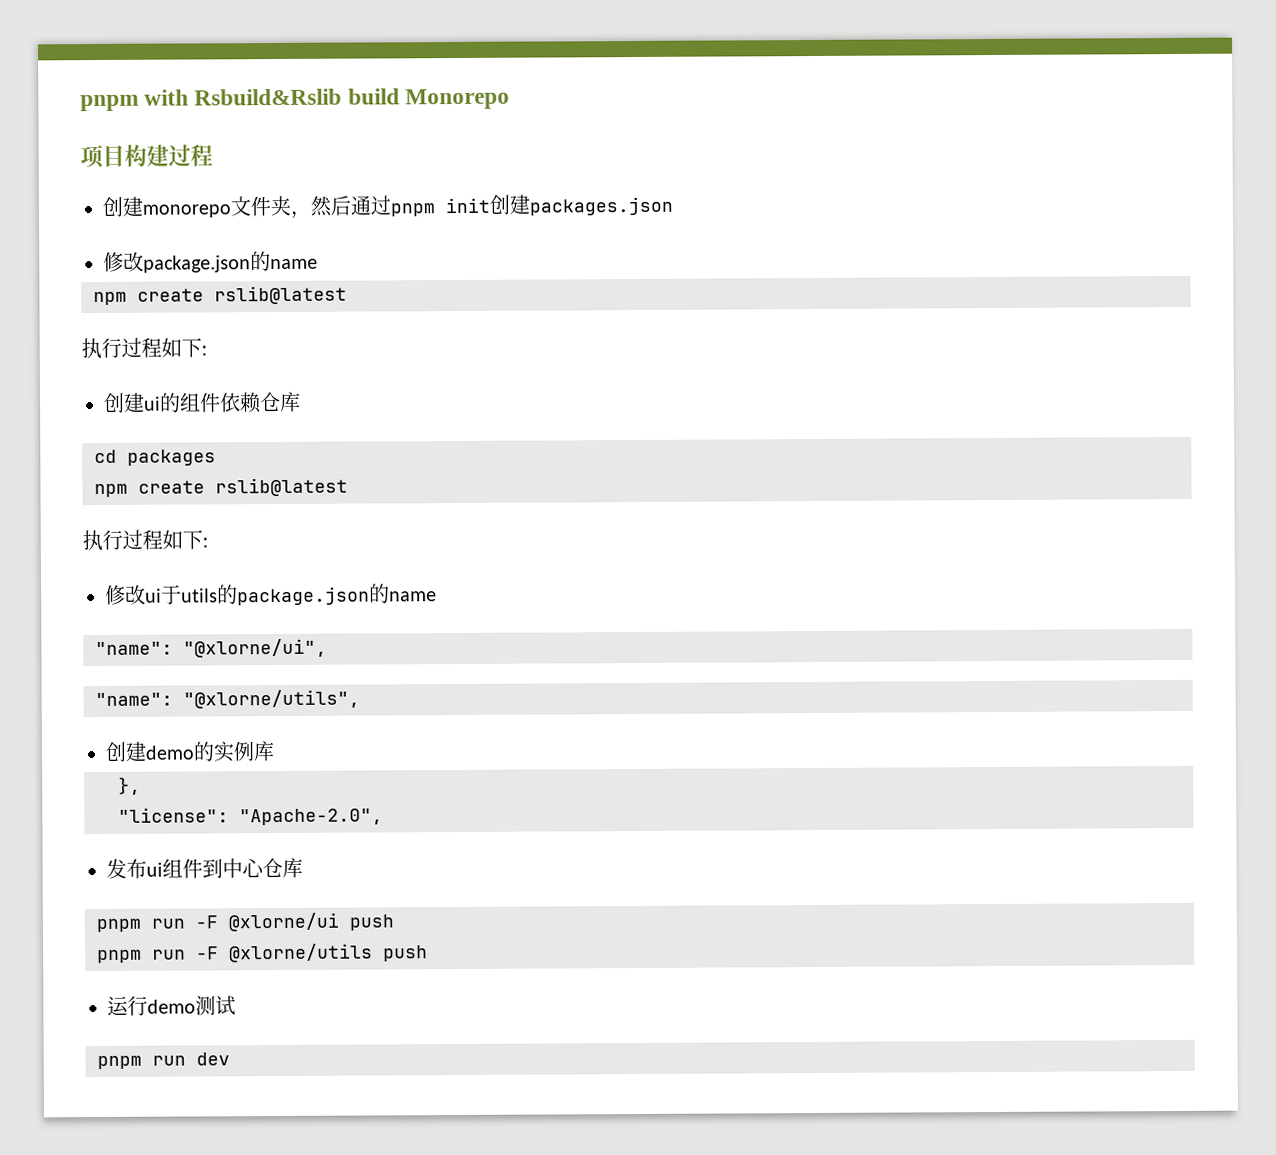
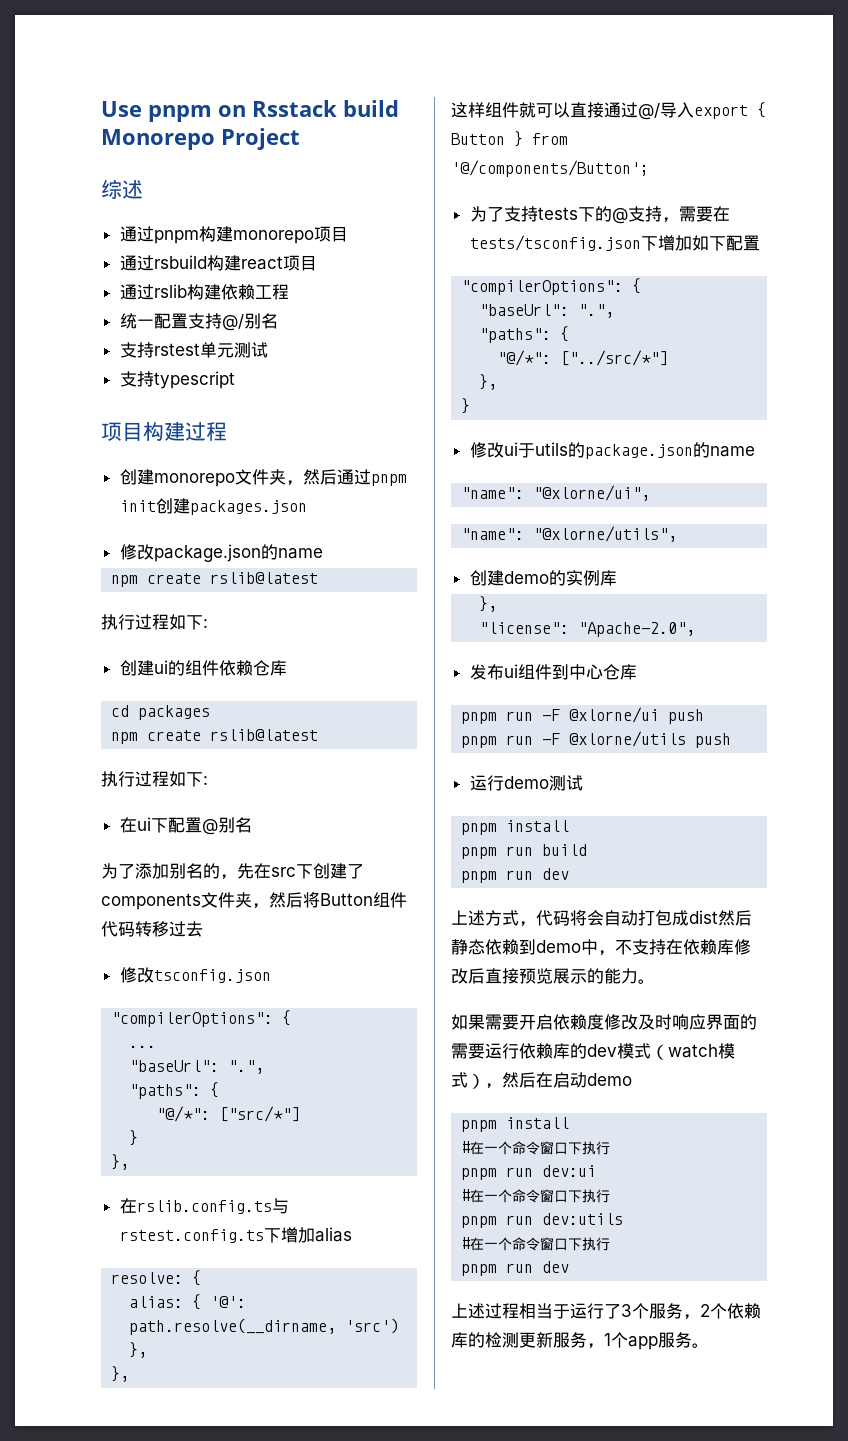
- pnpm with Rsbuild&Rslib build Monorepo
+ Use pnpm on Rsstack build Monorepo Project
+ 综述
+ 通过pnpm构建monorepo项目
+ 通过rsbuild构建react项目
+ 通过rslib构建依赖工程
+ 统一配置支持@/别名
+ 支持rstest单元测试
+ 支持typescript
+ 在ui下配置@别名
+ 为了添加别名的，先在src下创建了components文件夹，然后将Button组件代码转移过去
+ 修改tsconfig.json
+ "compilerOptions": {
+ ...
+ "baseUrl": ".",
+ "paths": {
+ "@/*": ["src/*"]
+ }
+ },
+ 在rslib.config.ts与rstest.config.ts下增加alias
+ resolve: {
+ alias: { '@': path.resolve(__dirname, 'src') },
+ },
+ 这样组件就可以直接通过@/导入export { Button } from '@/components/Button';
+ 为了支持tests下的@支持，需要在tests/tsconfig.json下增加如下配置
+ "compilerOptions": {
+ "baseUrl": ".",
+ "paths": {
+ "@/*": ["../src/*"]
+ },
+ }
  运行demo测试
+ pnpm install
+ pnpm run build
  pnpm run dev
+ 上述方式，代码将会自动打包成dist然后静态依赖到demo中，不支持在依赖库修改后直接预览展示的能力。
+ 如果需要开启依赖度修改及时响应界面的需要运行依赖库的dev模式（watch模式），然后在启动demo
+ pnpm install
+ #在一个命令窗口下执行
+ pnpm run dev:ui
+ #在一个命令窗口下执行
+ pnpm run dev:utils
+ #在一个命令窗口下执行
+ pnpm run dev
+ 上述过程相当于运行了3个服务，2个依赖库的检测更新服务，1个app服务。

